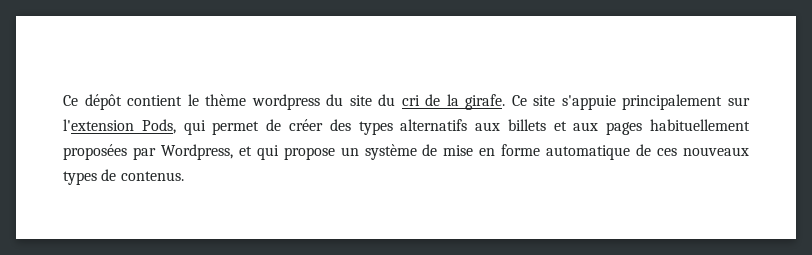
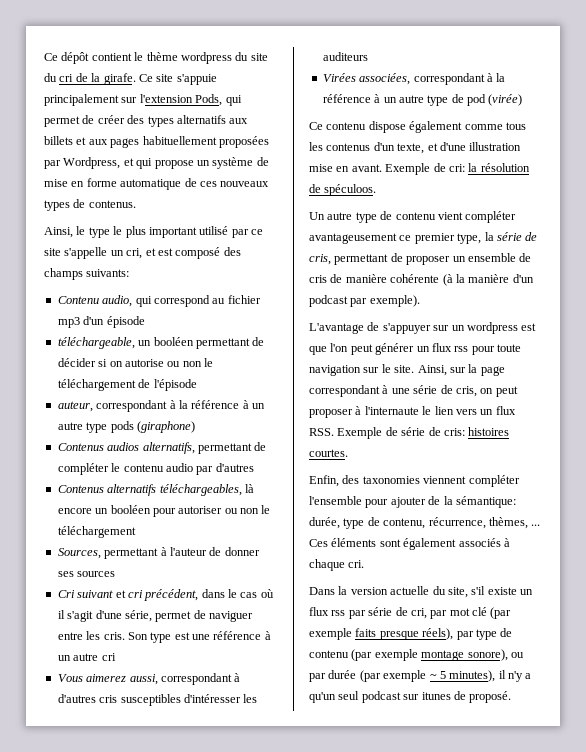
+ Ainsi, le type le plus important utilisé par ce site s'appelle un cri, et est composé des champs suivants:
+ Contenu audio, qui correspond au fichier mp3 d'un épisode
+ téléchargeable, un booléen permettant de décider si on autorise ou non le téléchargement de l'épisode
+ auteur, correspondant à la référence à un autre type pods (giraphone)
+ Contenus audios alternatifs, permettant de compléter le contenu audio par d'autres
+ Contenus alternatifs téléchargeables, là encore un booléen pour autoriser ou non le téléchargement
+ Sources, permettant à l'auteur de donner ses sources
+ Cri suivant et cri précédent, dans le cas où il s'agit d'une série, permet de naviguer entre les cris. Son type est une référence à un autre cri
+ Vous aimerez aussi, correspondant à d'autres cris susceptibles d'intéresser les auditeurs
+ Virées associées, correspondant à la référence à un autre type de pod (virée)
+ Ce contenu dispose également comme tous les contenus d'un texte, et d'une illustration mise en avant. Exemple de cri: la résolution de spéculoos.
+ Un autre type de contenu vient compléter avantageusement ce premier type, la série de cris, permettant de proposer un ensemble de cris de manière cohérente (à la manière d'un podcast par exemple).
+ L'avantage de s'appuyer sur un wordpress est que l'on peut générer un flux rss pour toute navigation sur le site. Ainsi, sur la page correspondant à une série de cris, on peut proposer à l'internaute le lien vers un flux RSS. Exemple de série de cris: histoires courtes.
+ Enfin, des taxonomies viennent compléter l'ensemble pour ajouter de la sémantique: durée, type de contenu, récurrence, thèmes, ... Ces éléments sont également associés à chaque cri.
+ Dans la version actuelle du site, s'il existe un flux rss par série de cri, par mot clé (par exemple faits presque réels), par type de contenu (par exemple montage sonore), ou par durée (par exemple ~ 5 minutes), il n'y a qu'un seul podcast sur itunes de proposé.

